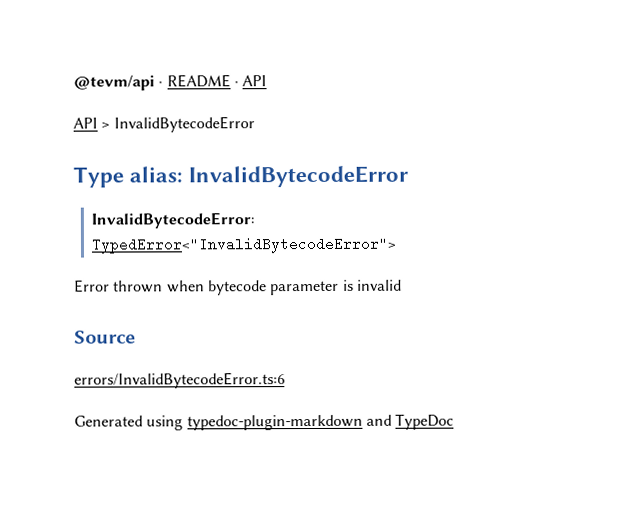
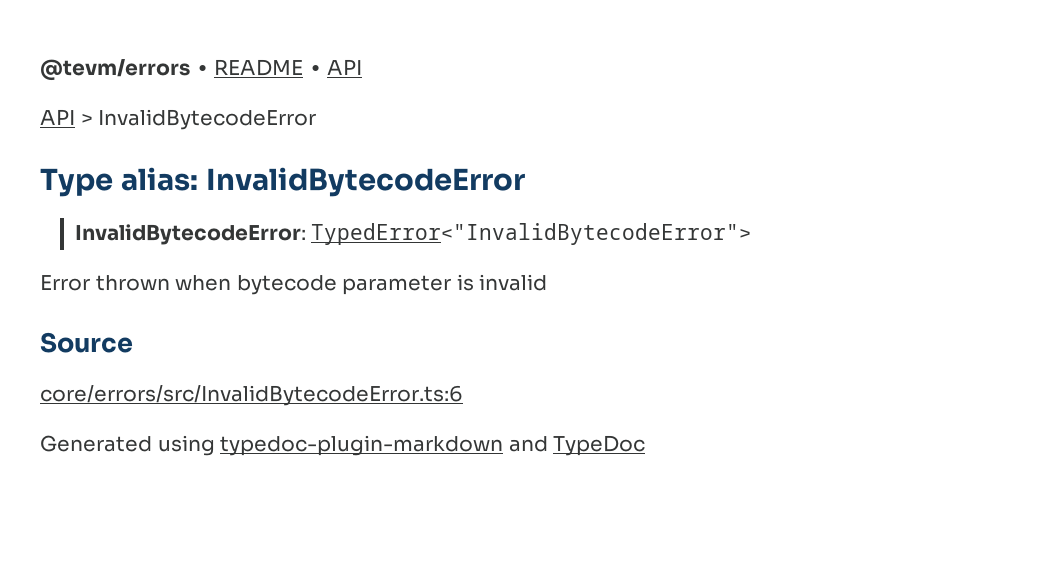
- @tevm/api ∙ README ∙ API
+ @tevm/errors ∙ README ∙ API
- errors/InvalidBytecodeError.ts:6
+ core/errors/src/InvalidBytecodeError.ts:6

